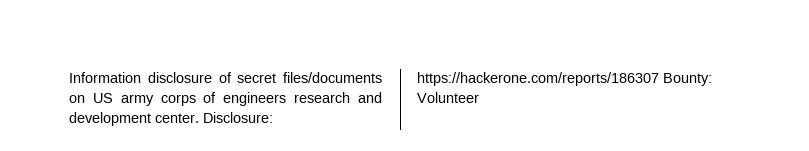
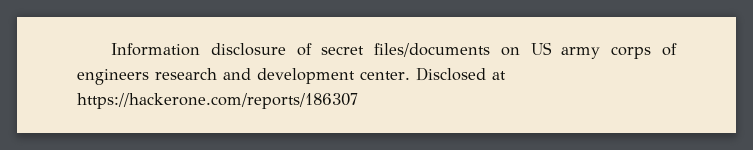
- Disclosure: https://hackerone.com/reports/186307 Bounty: Volunteer
+ Disclosed at https://hackerone.com/reports/186307

